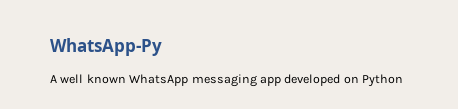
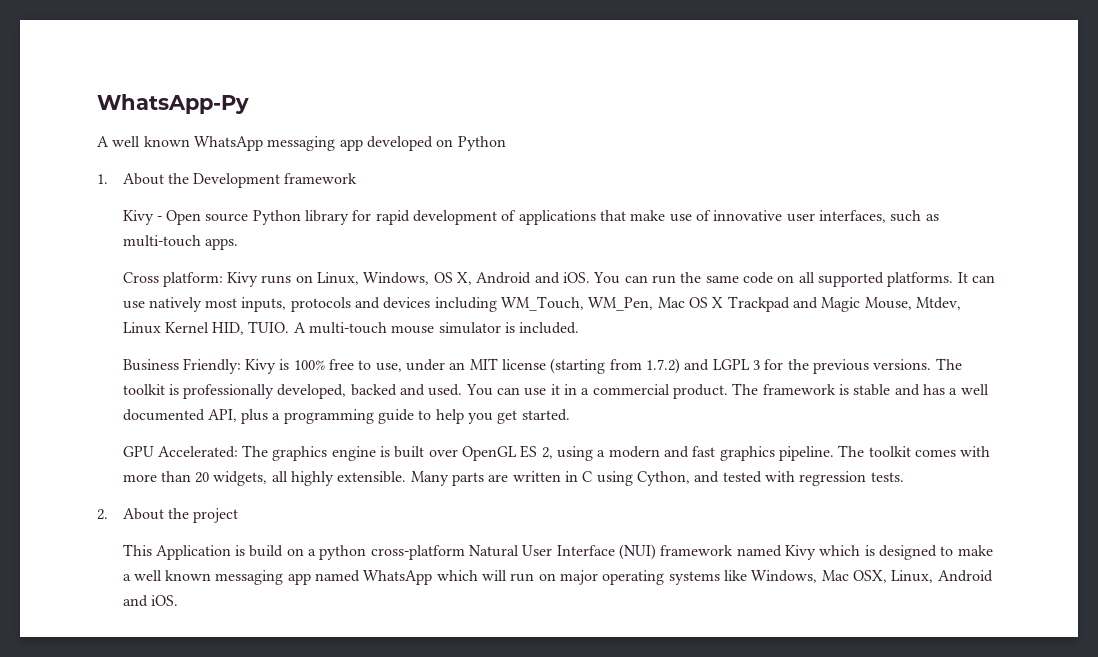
+ 1. About the Development framework
+ Kivy - Open source Python library for rapid development of applications that make use of innovative user interfaces, such as multi-touch apps.
+ Cross platform: Kivy runs on Linux, Windows, OS X, Android and iOS. You can run the same code on all supported platforms. It can use natively most inputs, protocols and devices including WM_Touch, WM_Pen, Mac OS X Trackpad and Magic Mouse, Mtdev, Linux Kernel HID, TUIO. A multi-touch mouse simulator is included.
+ Business Friendly: Kivy is 100% free to use, under an MIT license (starting from 1.7.2) and LGPL 3 for the previous versions. The toolkit is professionally developed, backed and used. You can use it in a commercial product. The framework is stable and has a well documented API, plus a programming guide to help you get started.
+ GPU Accelerated: The graphics engine is built over OpenGL ES 2, using a modern and fast graphics pipeline. The toolkit comes with more than 20 widgets, all highly extensible. Many parts are written in C using Cython, and tested with regression tests.
+ 2. About the project
+ This Application is build on a python cross-platform Natural User Interface (NUI) framework named Kivy which is designed to make a well known messaging app named WhatsApp which will run on major operating systems like Windows, Mac OSX, Linux, Android and iOS.

